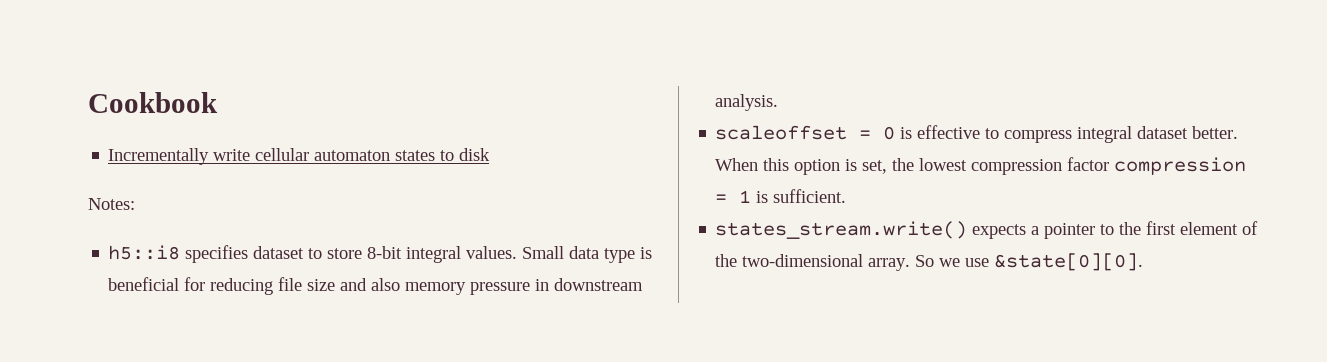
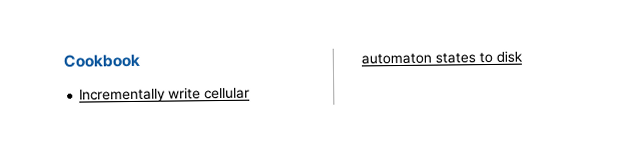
- Notes:
- h5::i8 specifies dataset to store 8-bit integral values. Small data type is beneficial for reducing file size and also memory pressure in downstream analysis.
- scaleoffset = 0 is effective to compress integral dataset better. When this option is set, the lowest compression factor compression = 1 is sufficient.
- states_stream.write() expects a pointer to the first element of the two-dimensional array. So we use &state[0][0].

